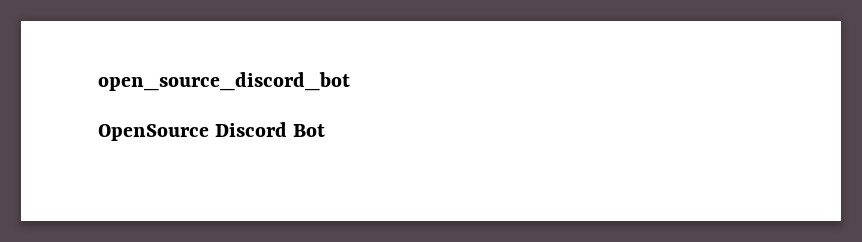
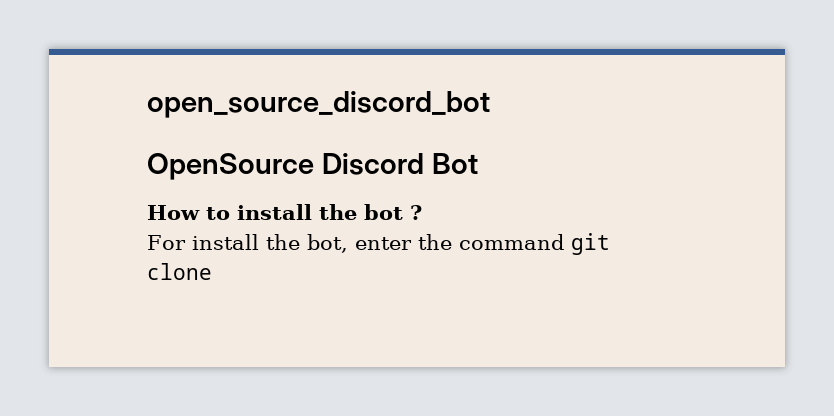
+ How to install the bot ?
+ For install the bot, enter the command git clone

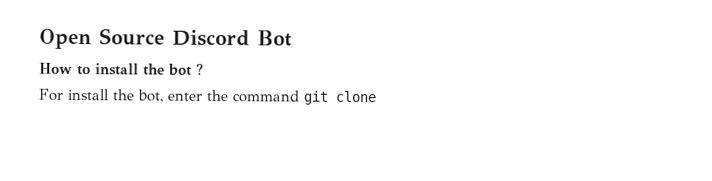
- open_source_discord_bot
- OpenSource Discord Bot
+ Open Source Discord Bot

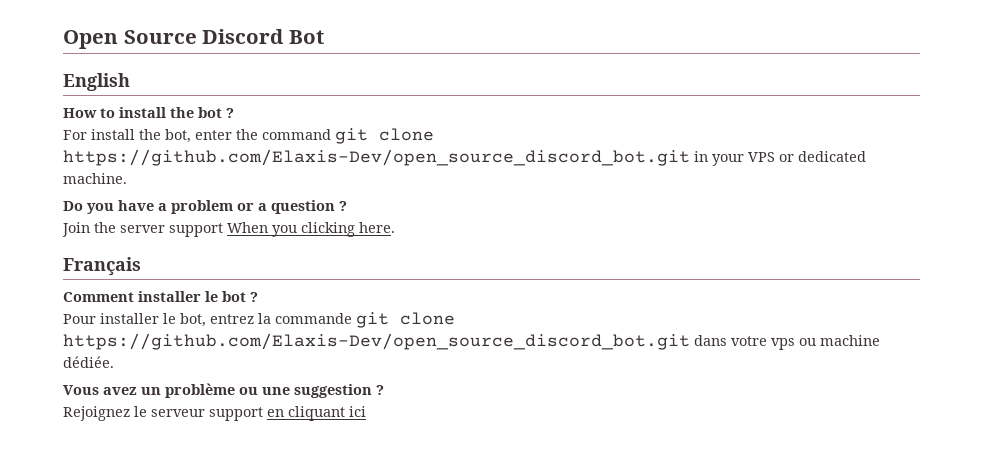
+ English
- For install the bot, enter the command git clone
+ For install the bot, enter the command git clone https://github.com/Elaxis-Dev/open_source_discord_bot.git in your VPS or dedicated machine.
+ Do you have a problem or a question ?
+ Join the server support When you clicking here.
+ Français
+ Comment installer le bot ?
+ Pour installer le bot, entrez la commande git clone https://github.com/Elaxis-Dev/open_source_discord_bot.git dans votre vps ou machine dédiée.
+ Vous avez un problème ou une suggestion ?
+ Rejoignez le serveur support en cliquant ici

